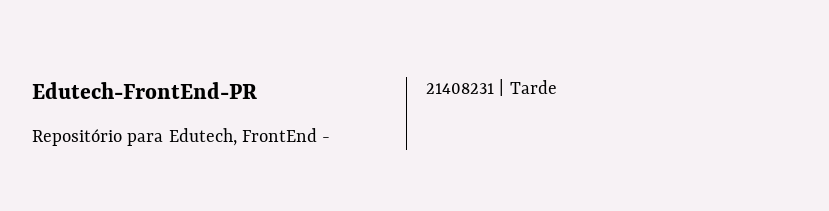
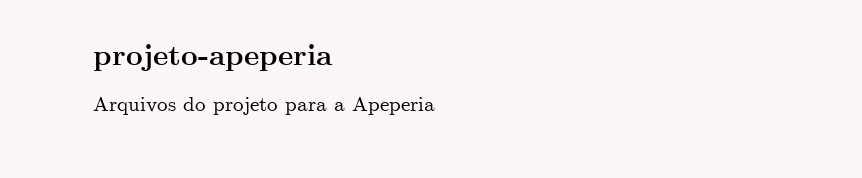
- Edutech-FrontEnd-PR
- Repositório para Edutech, FrontEnd - 21408231 | Tarde
+ projeto-apeperia
+ Arquivos do projeto para a Apeperia

